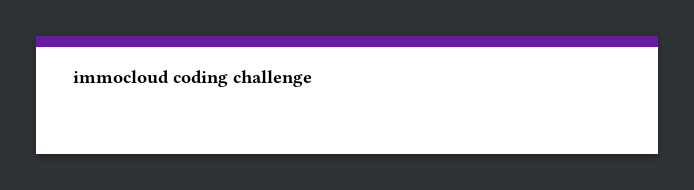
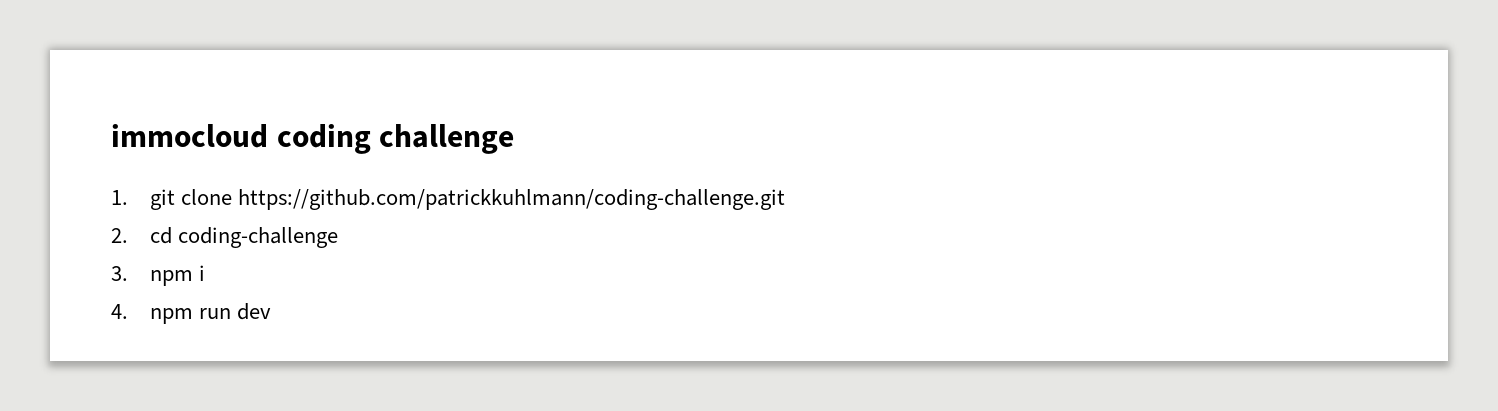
+ 1. git clone https://github.com/patrickkuhlmann/coding-challenge.git
+ 2. cd coding-challenge
+ 3. npm i
+ 4. npm run dev

